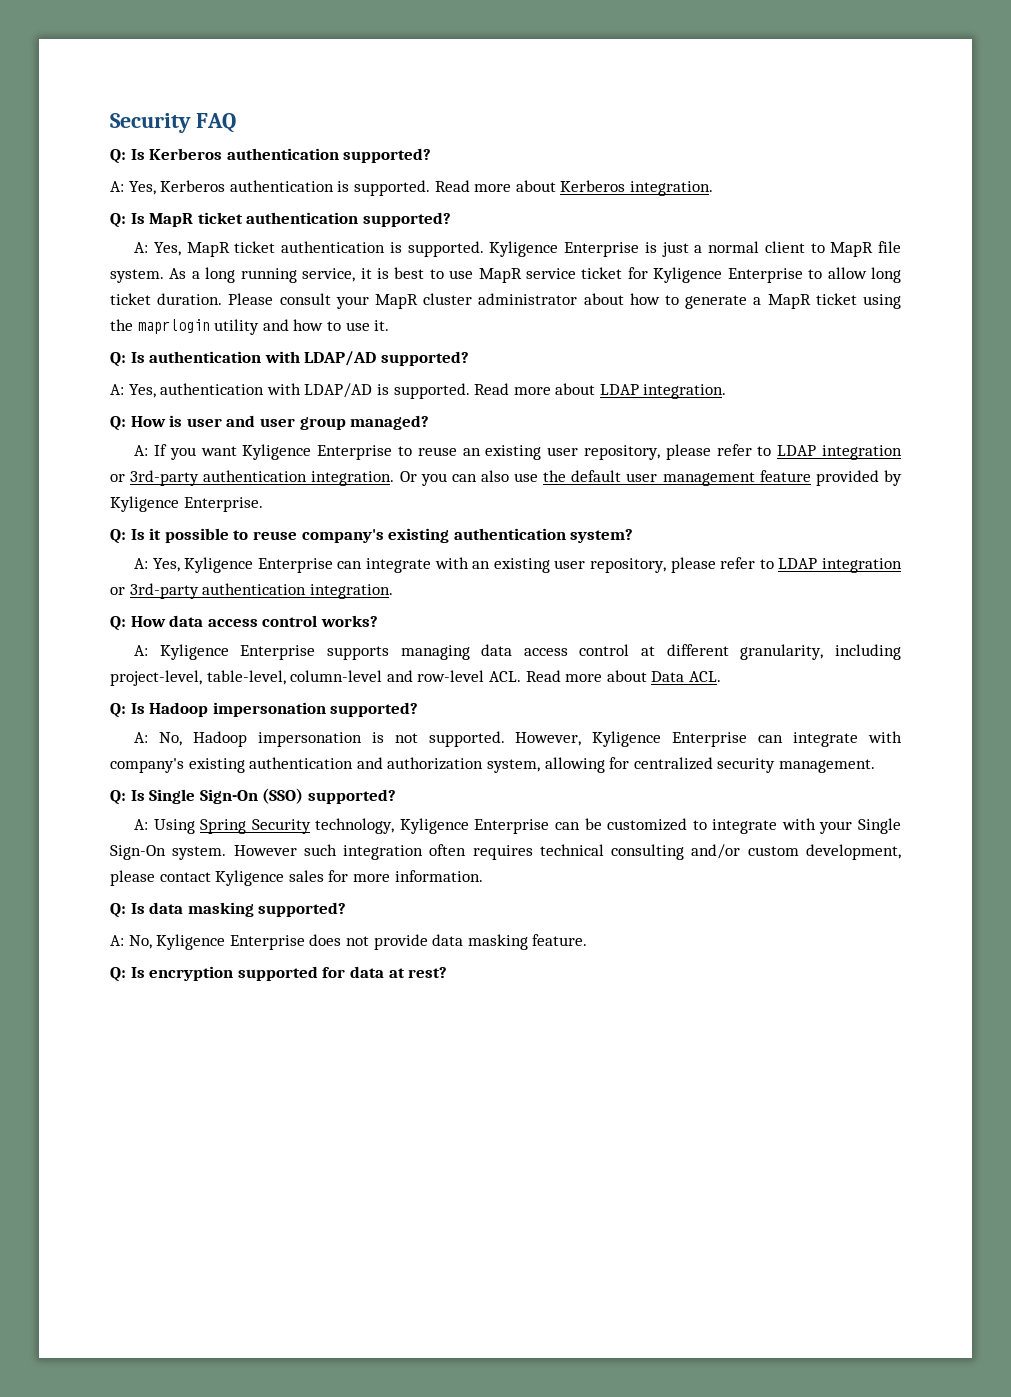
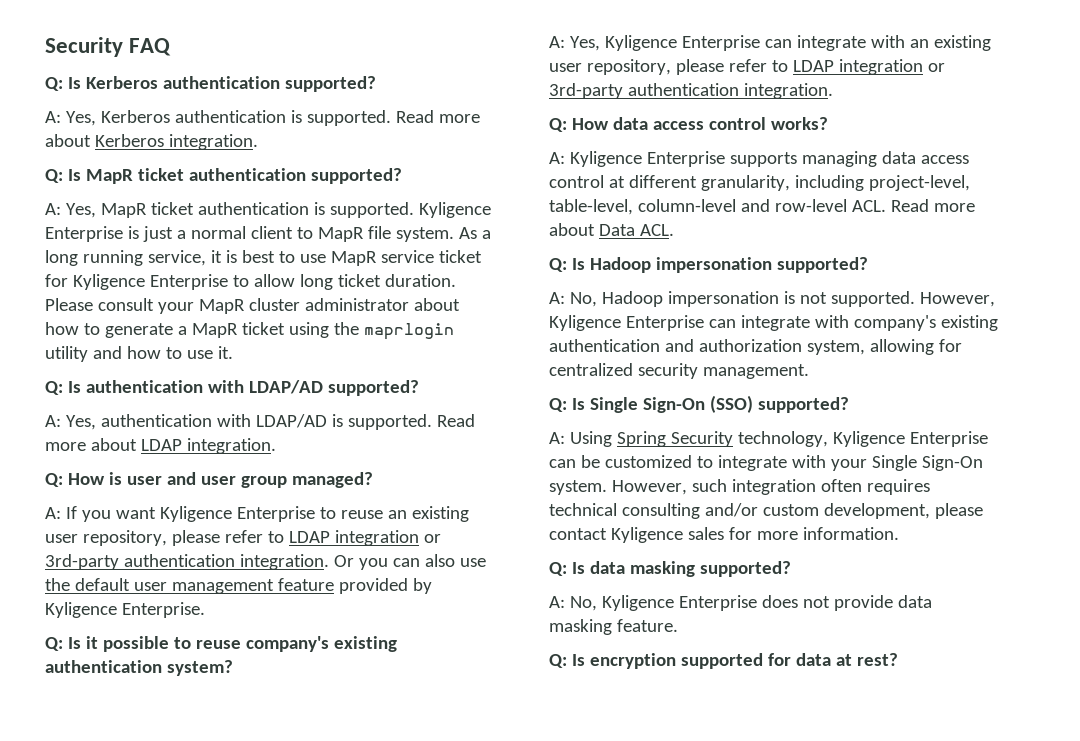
- However such integration often requires technical consulting and/or custom development, please contact Kyligence sales for more information.
+ However, such integration often requires technical consulting and/or custom development, please contact Kyligence sales for more information.

